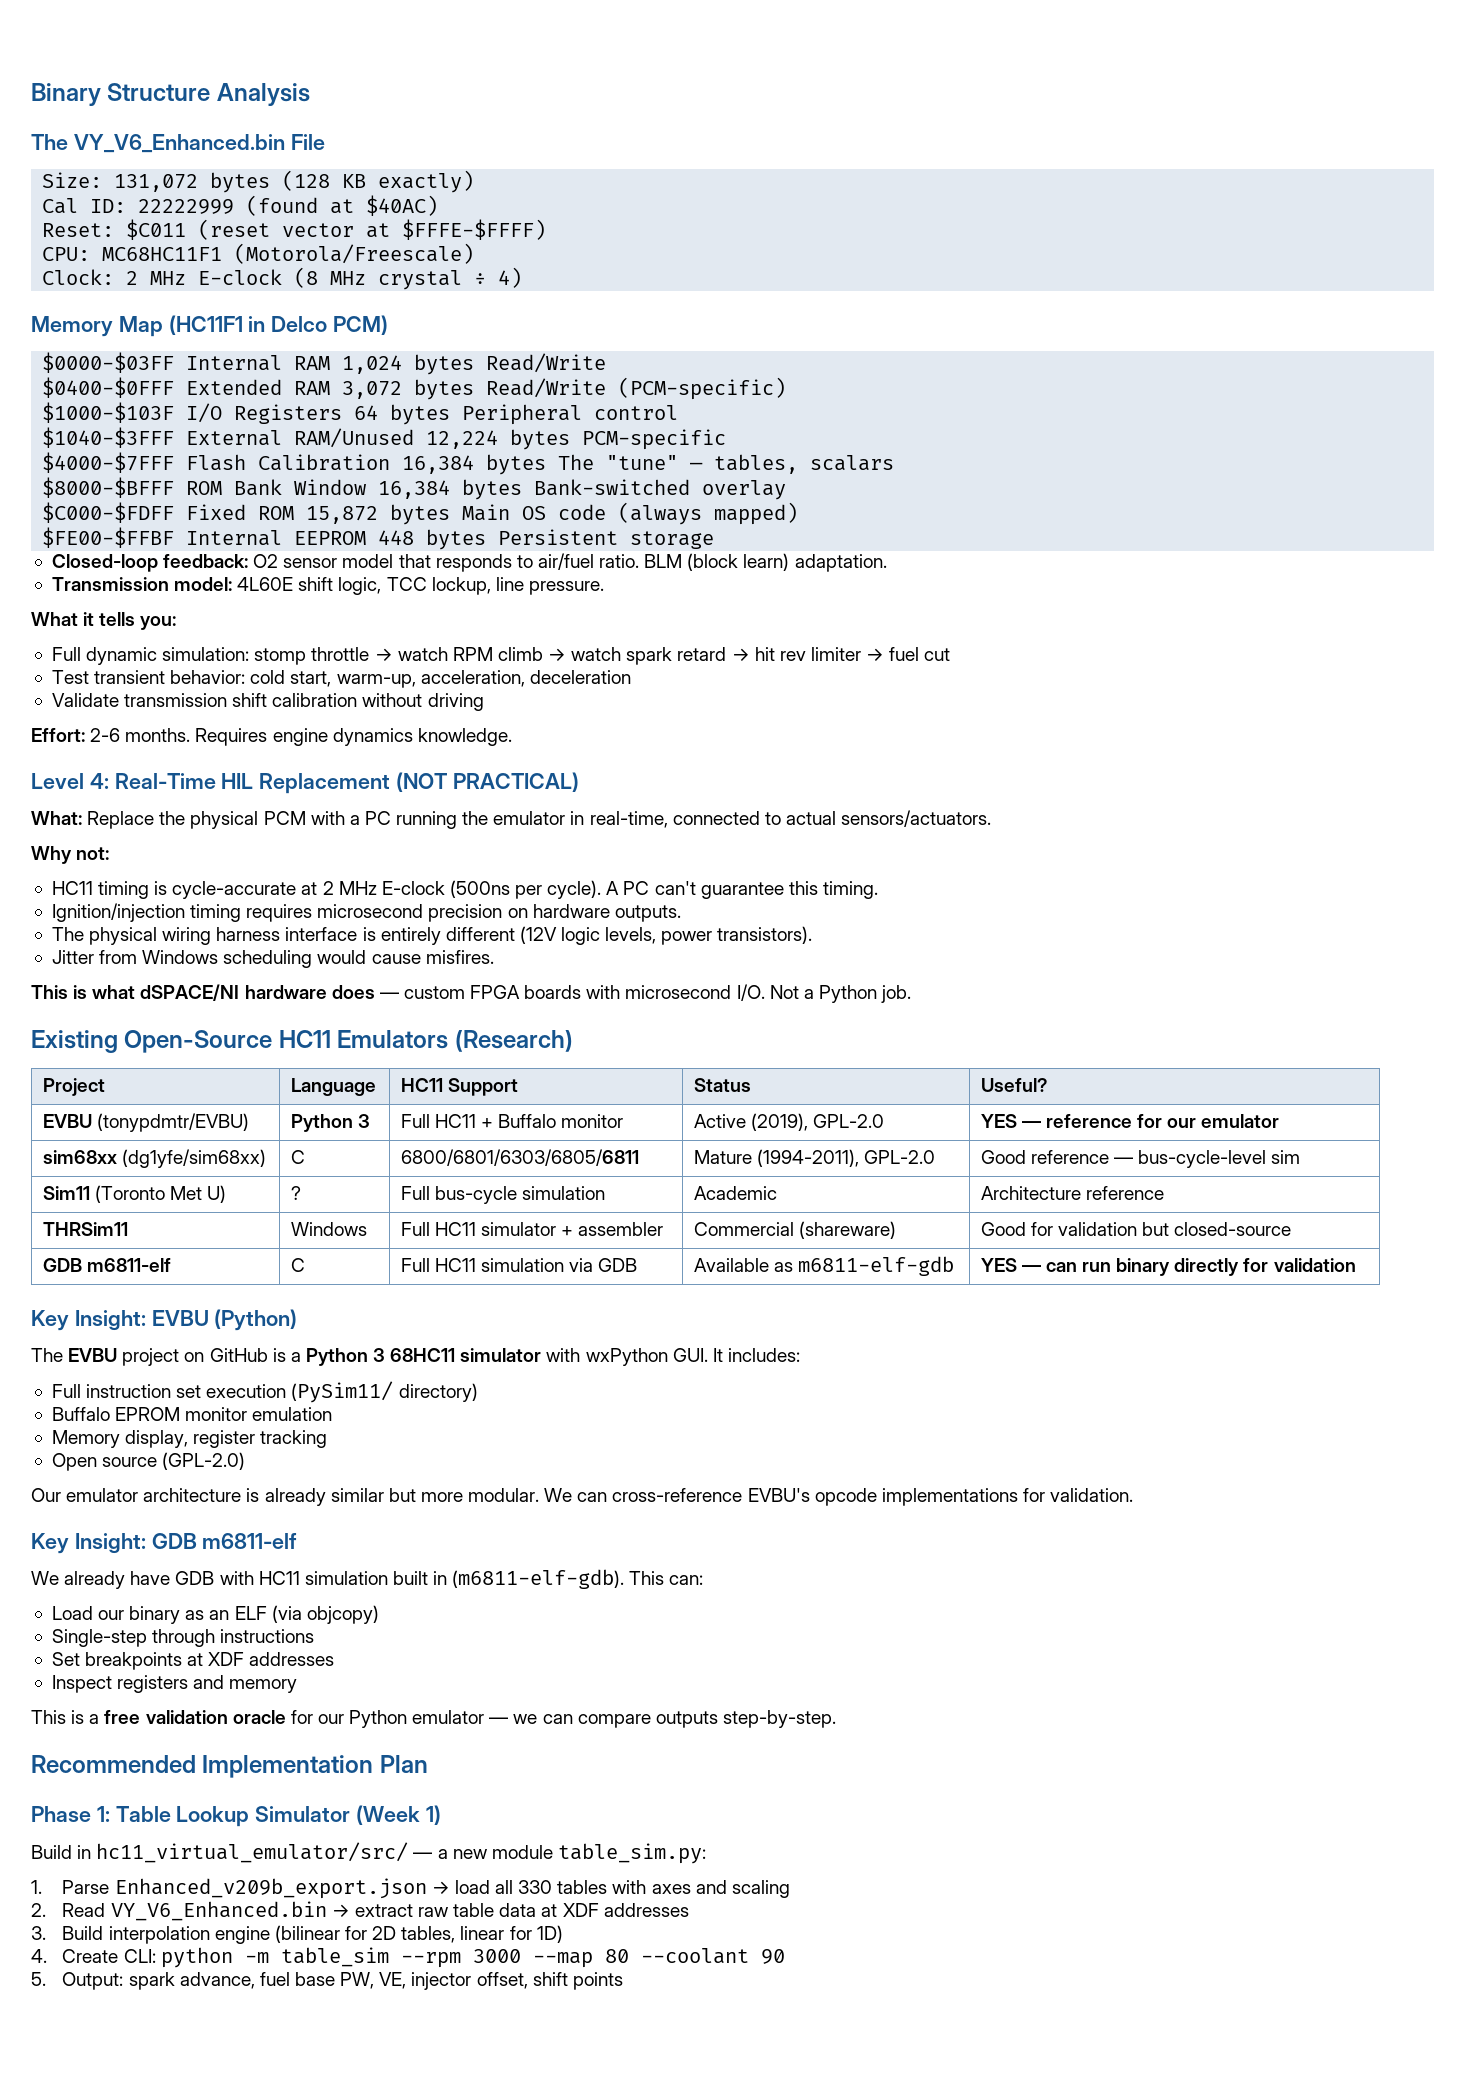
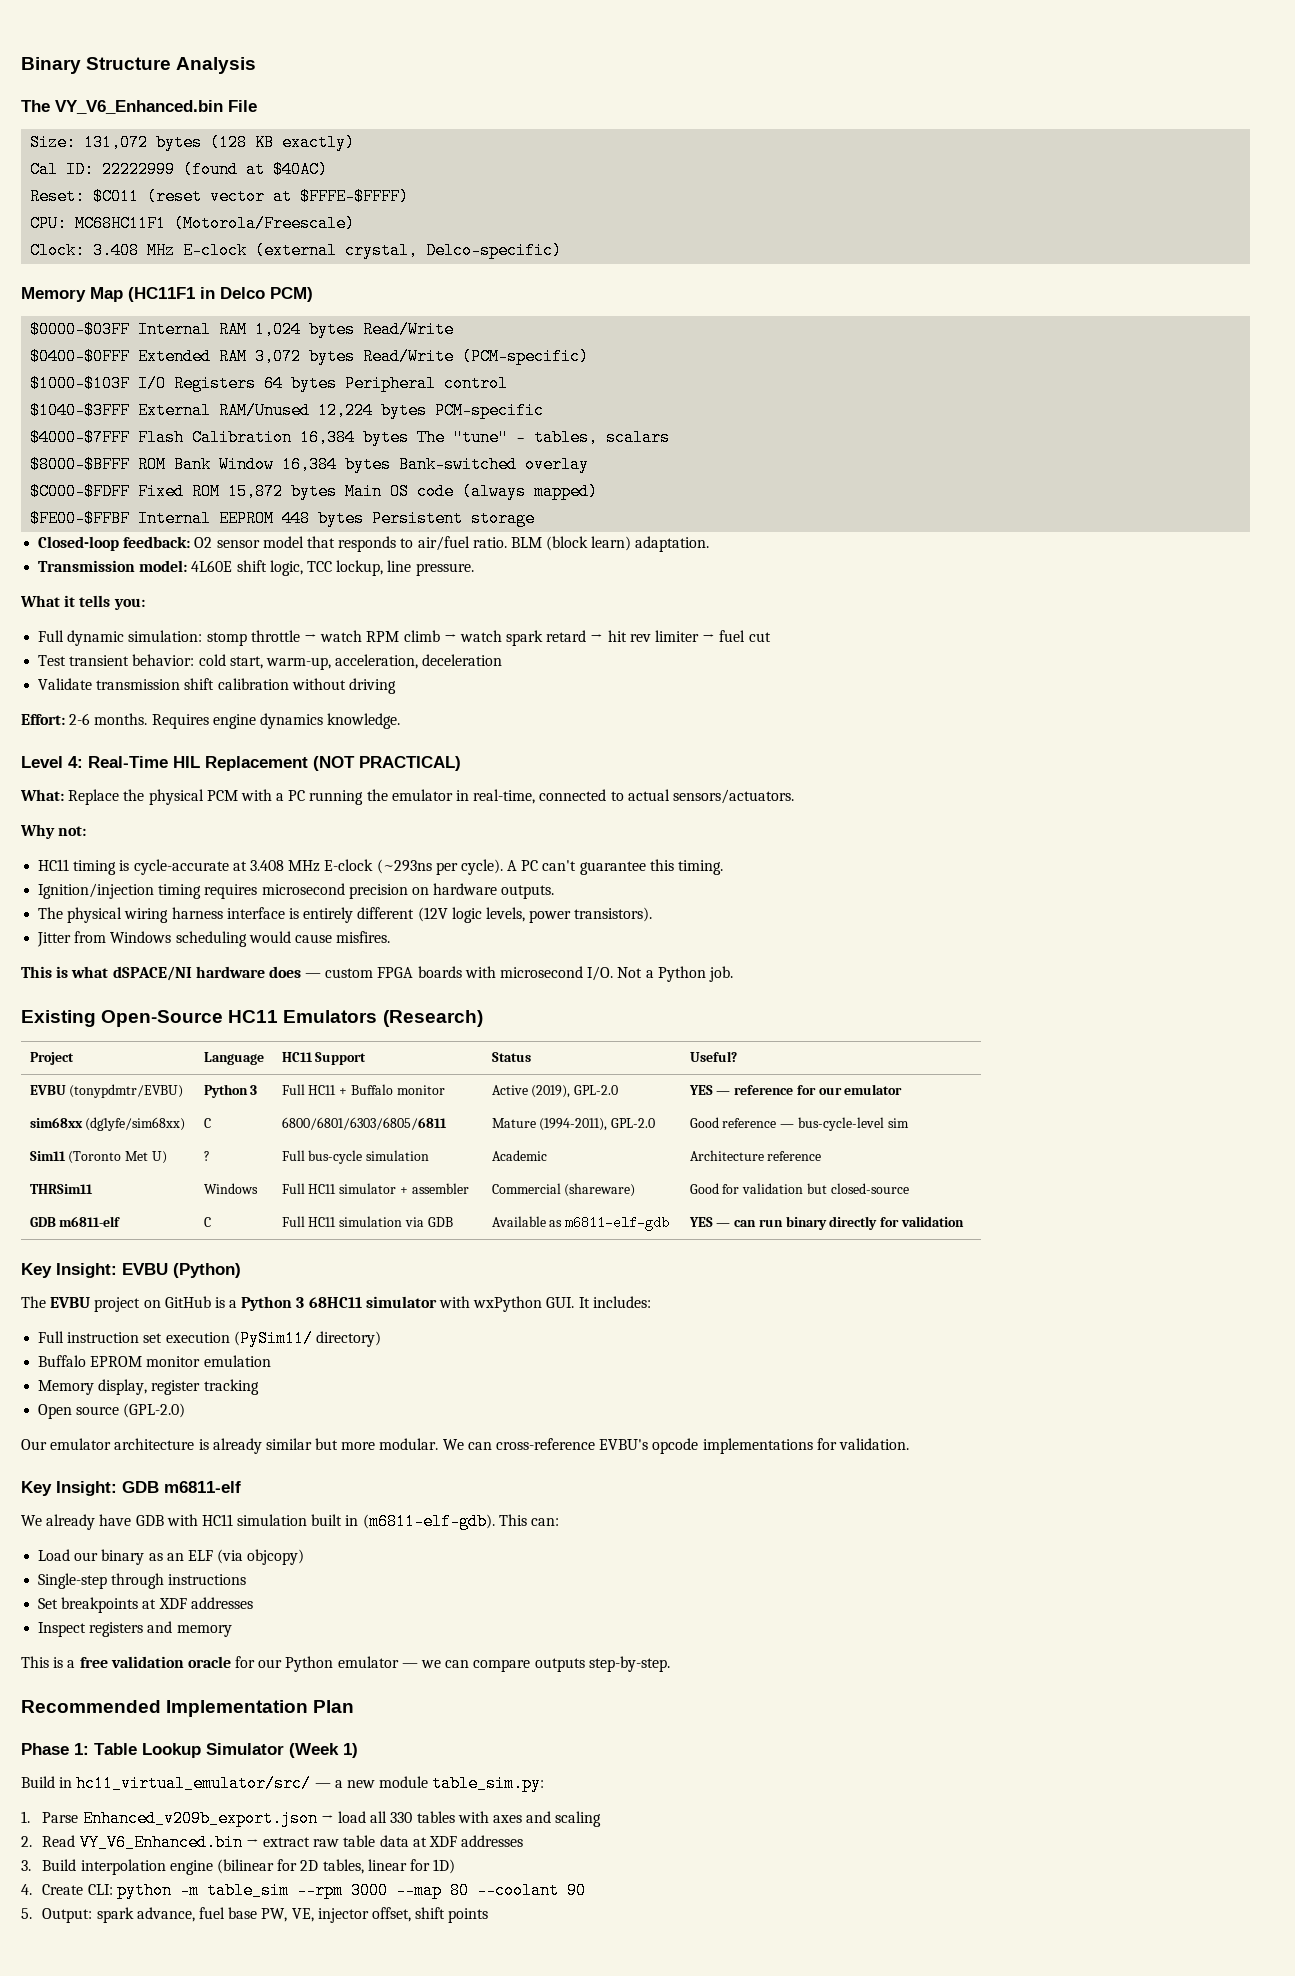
- Clock: 2 MHz E-clock (8 MHz crystal ÷ 4)
+ Clock: 3.408 MHz E-clock (external crystal, Delco-specific)
- HC11 timing is cycle-accurate at 2 MHz E-clock (500ns per cycle).
+ HC11 timing is cycle-accurate at 3.408 MHz E-clock (~293ns per cycle).

